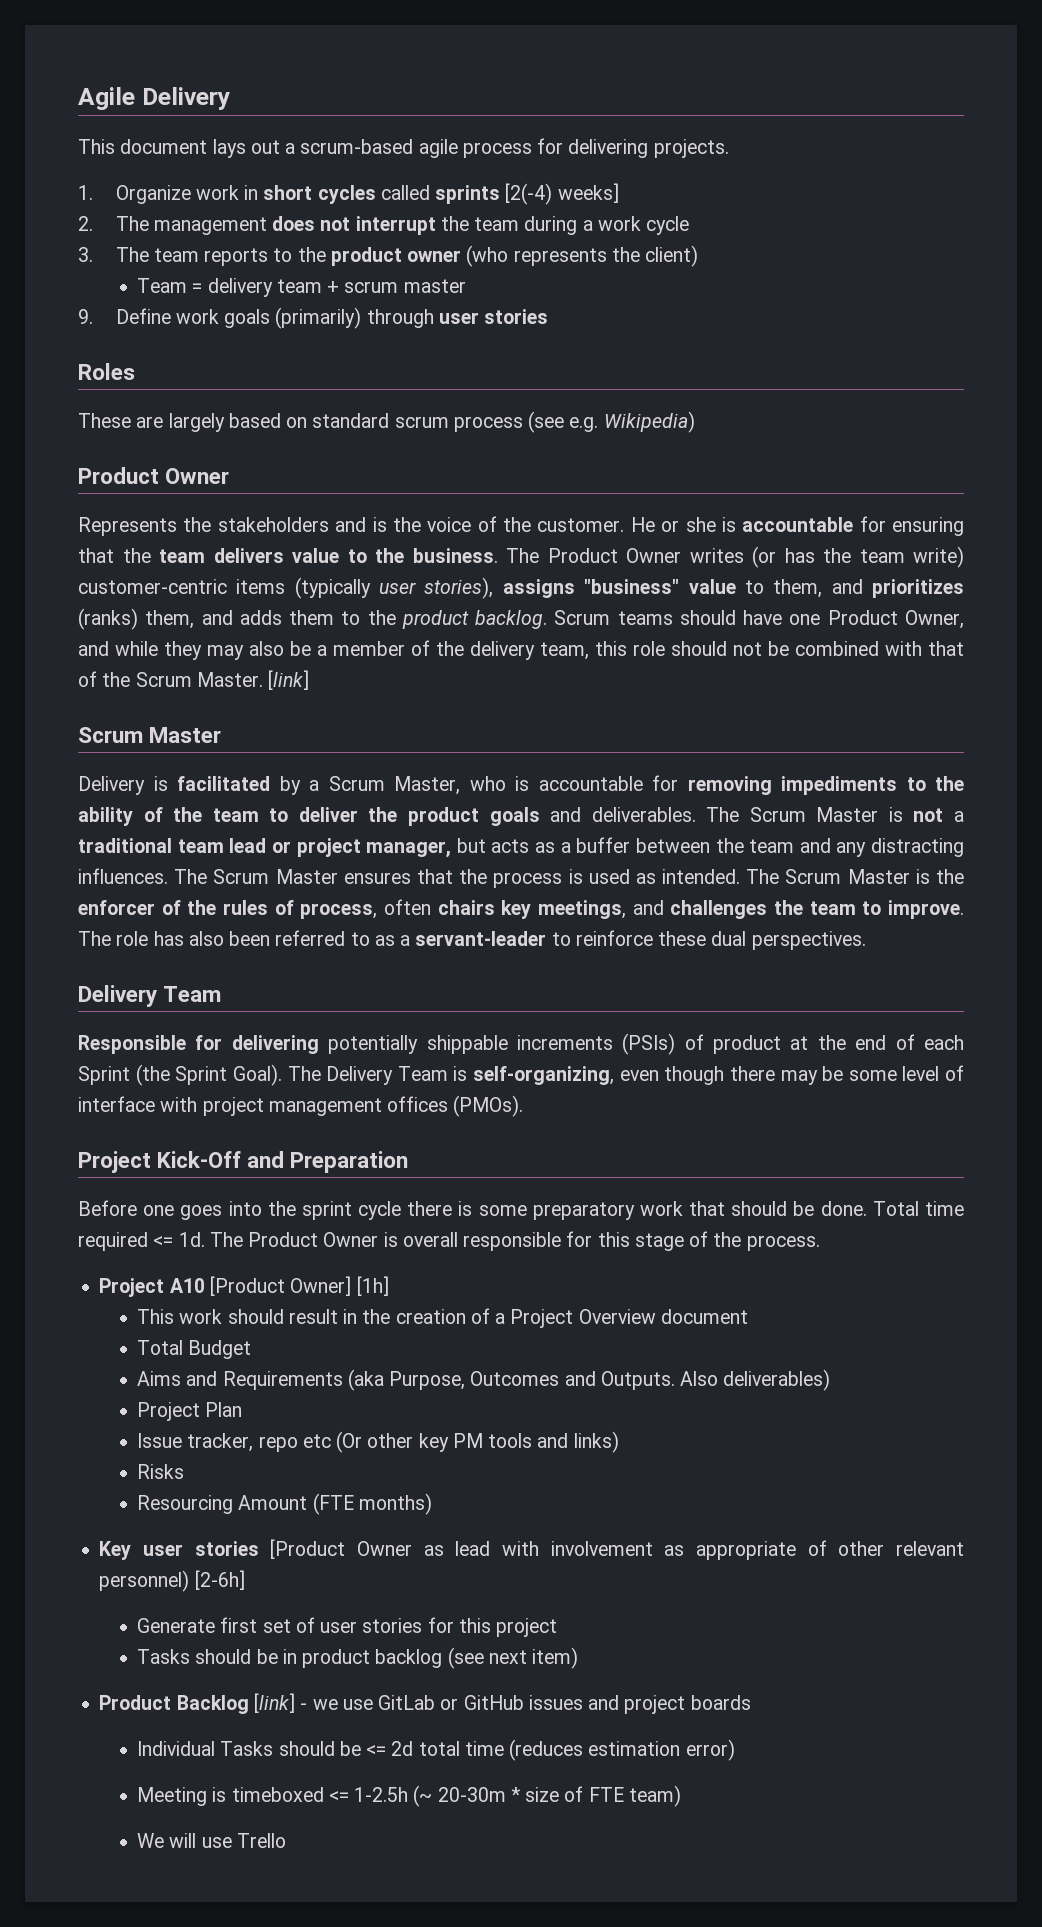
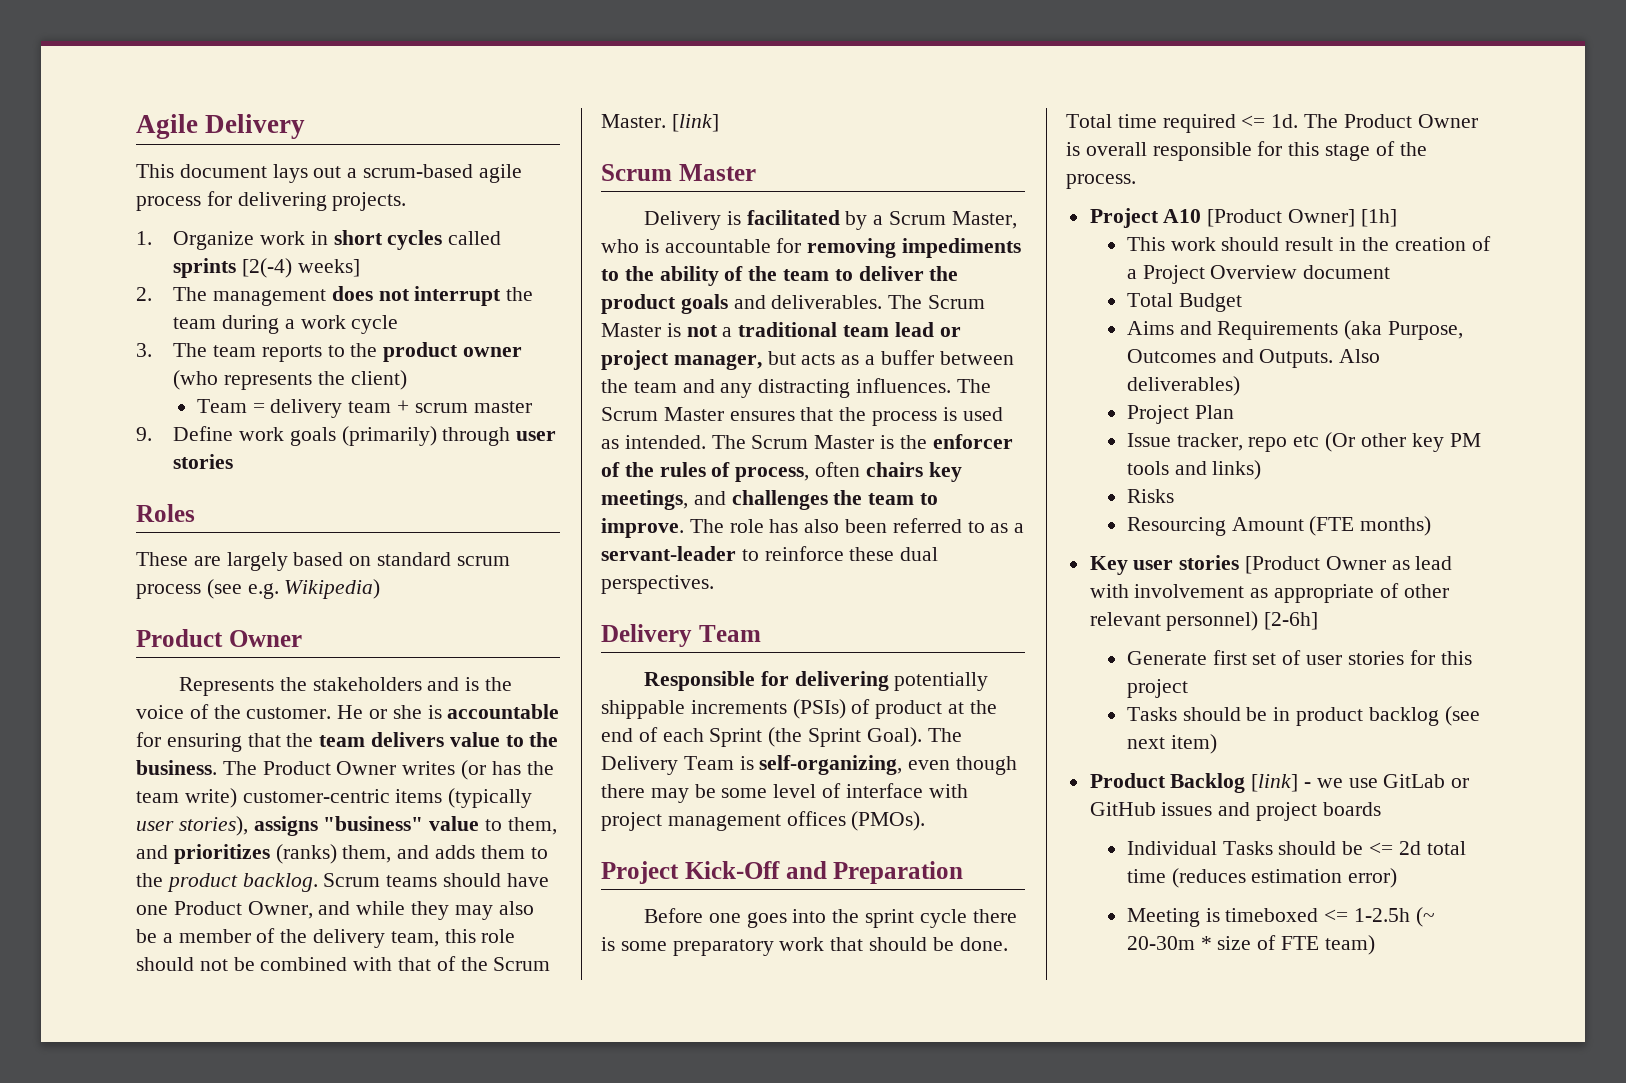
- We will use Trello

